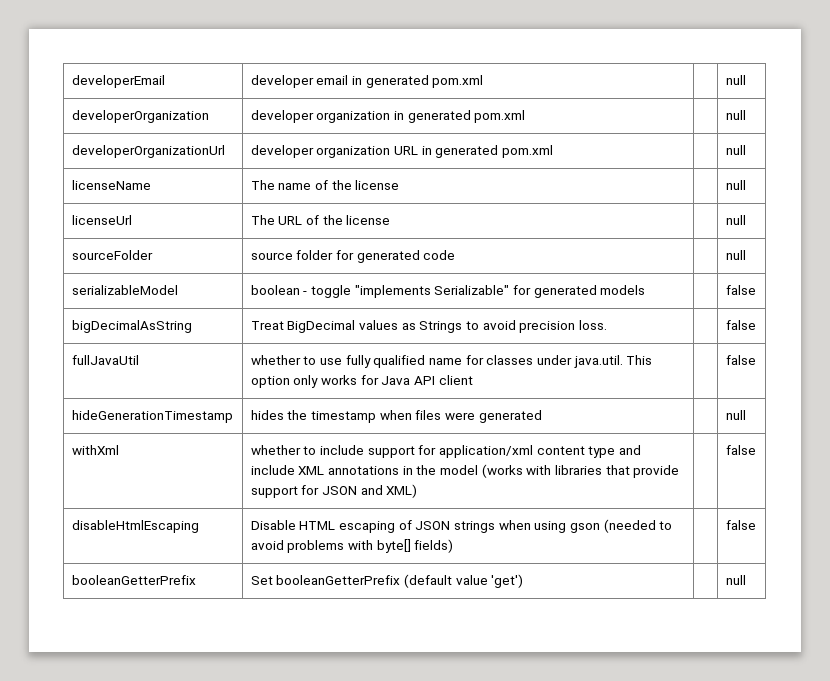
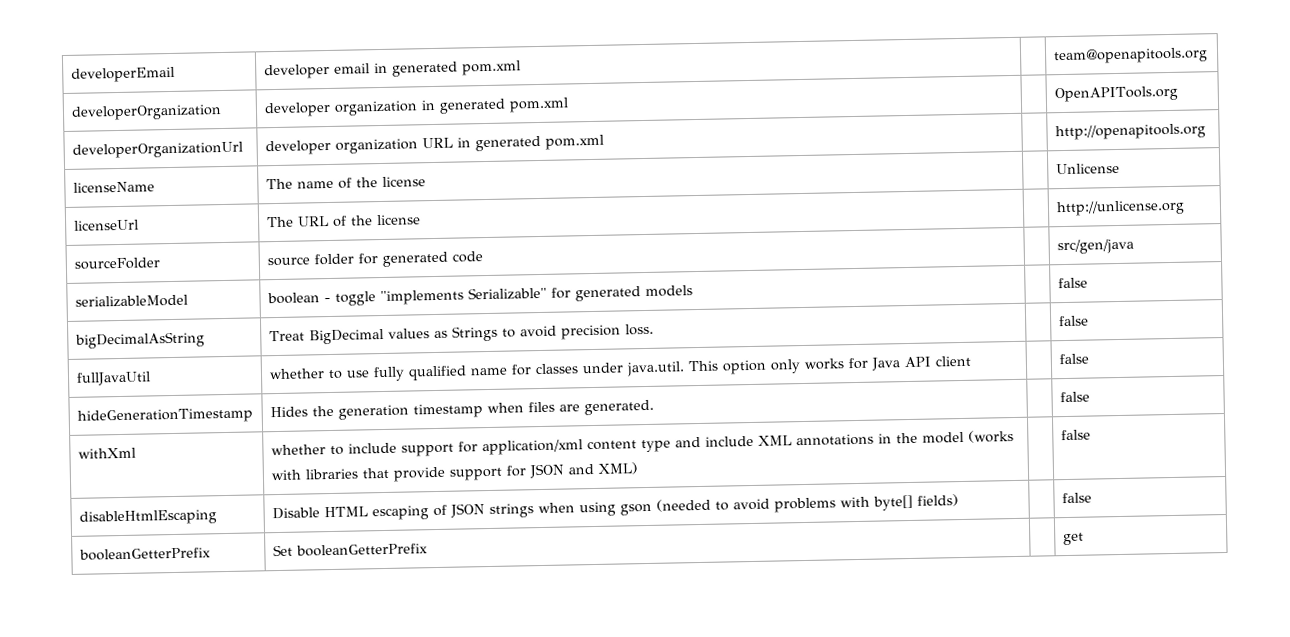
- developerEmail | developer email in generated pom.xml | | null
+ developerEmail | developer email in generated pom.xml | | team@openapitools.org
- developerOrganization | developer organization in generated pom.xml | | null
+ developerOrganization | developer organization in generated pom.xml | | OpenAPITools.org
- developerOrganizationUrl | developer organization URL in generated pom.xml | | null
+ developerOrganizationUrl | developer organization URL in generated pom.xml | | http://openapitools.org
- licenseName | The name of the license | | null
+ licenseName | The name of the license | | Unlicense
- licenseUrl | The URL of the license | | null
+ licenseUrl | The URL of the license | | http://unlicense.org
- sourceFolder | source folder for generated code | | null
+ sourceFolder | source folder for generated code | | src/gen/java
- hideGenerationTimestamp | hides the timestamp when files were generated | | null
+ hideGenerationTimestamp | Hides the generation timestamp when files are generated. | | false
- booleanGetterPrefix | Set booleanGetterPrefix (default value 'get') | | null
+ booleanGetterPrefix | Set booleanGetterPrefix | | get

